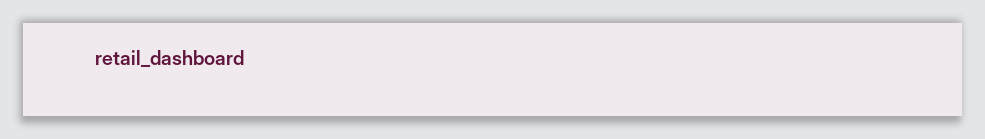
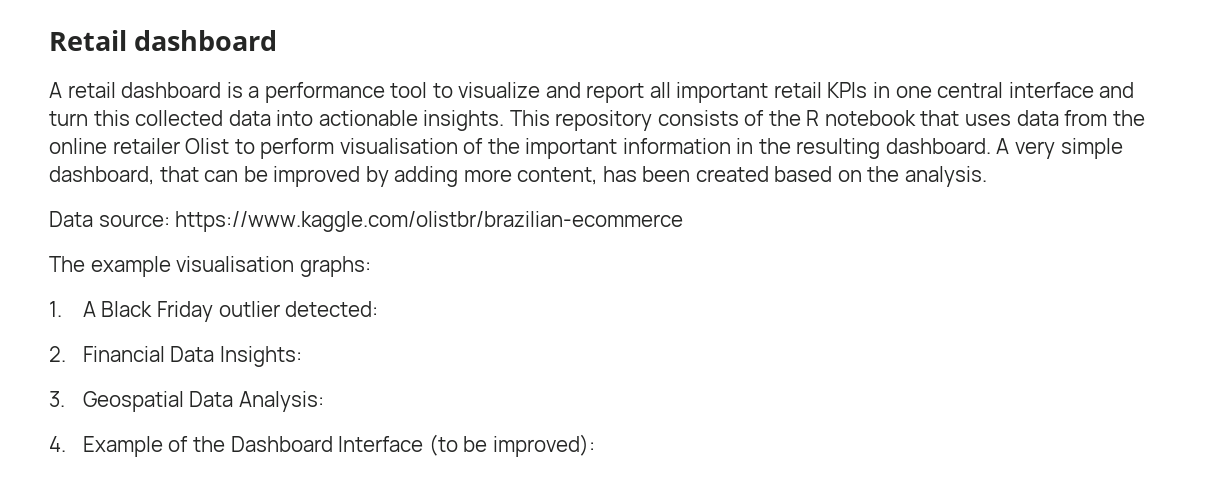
- retail_dashboard
+ Retail dashboard
+ A retail dashboard is a performance tool to visualize and report all important retail KPIs in one central interface and turn this collected data into actionable insights. This repository consists of the R notebook that uses data from the online retailer Olist to perform visualisation of the important information in the resulting dashboard. A very simple dashboard, that can be improved by adding more content, has been created based on the analysis.
+ Data source: https://www.kaggle.com/olistbr/brazilian-ecommerce
+ The example visualisation graphs:
+ 1. A Black Friday outlier detected:
+ 2. Financial Data Insights:
+ 3. Geospatial Data Analysis:
+ 4. Example of the Dashboard Interface (to be improved):

